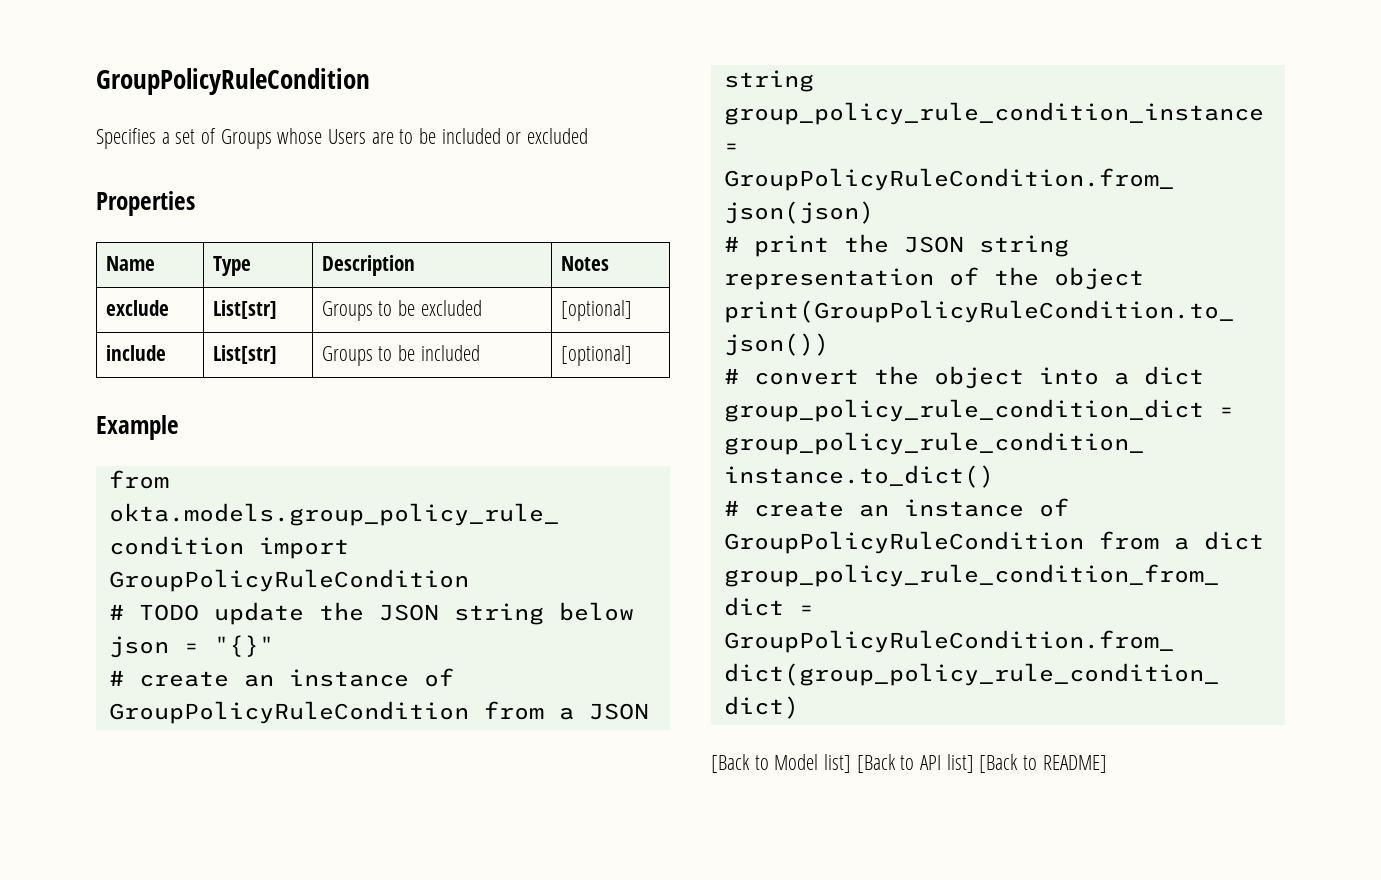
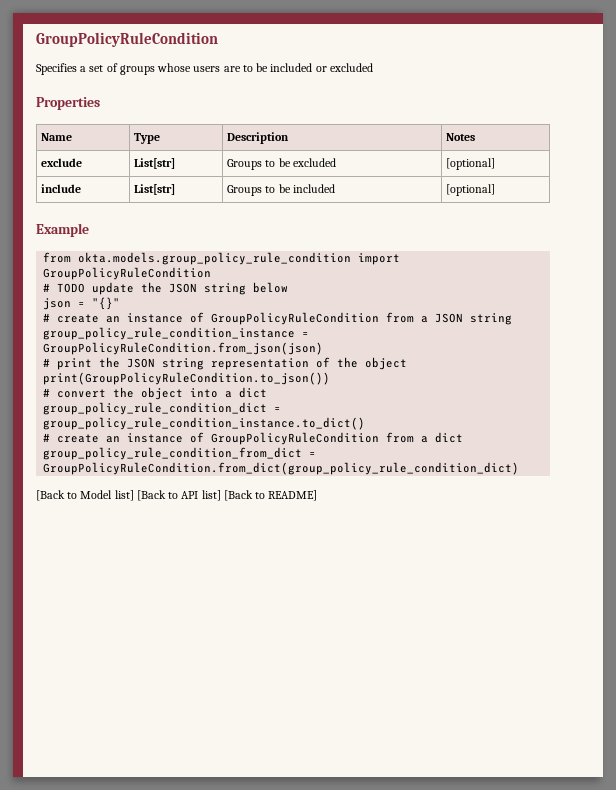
- Specifies a set of Groups whose Users are to be included or excluded
+ Specifies a set of groups whose users are to be included or excluded

